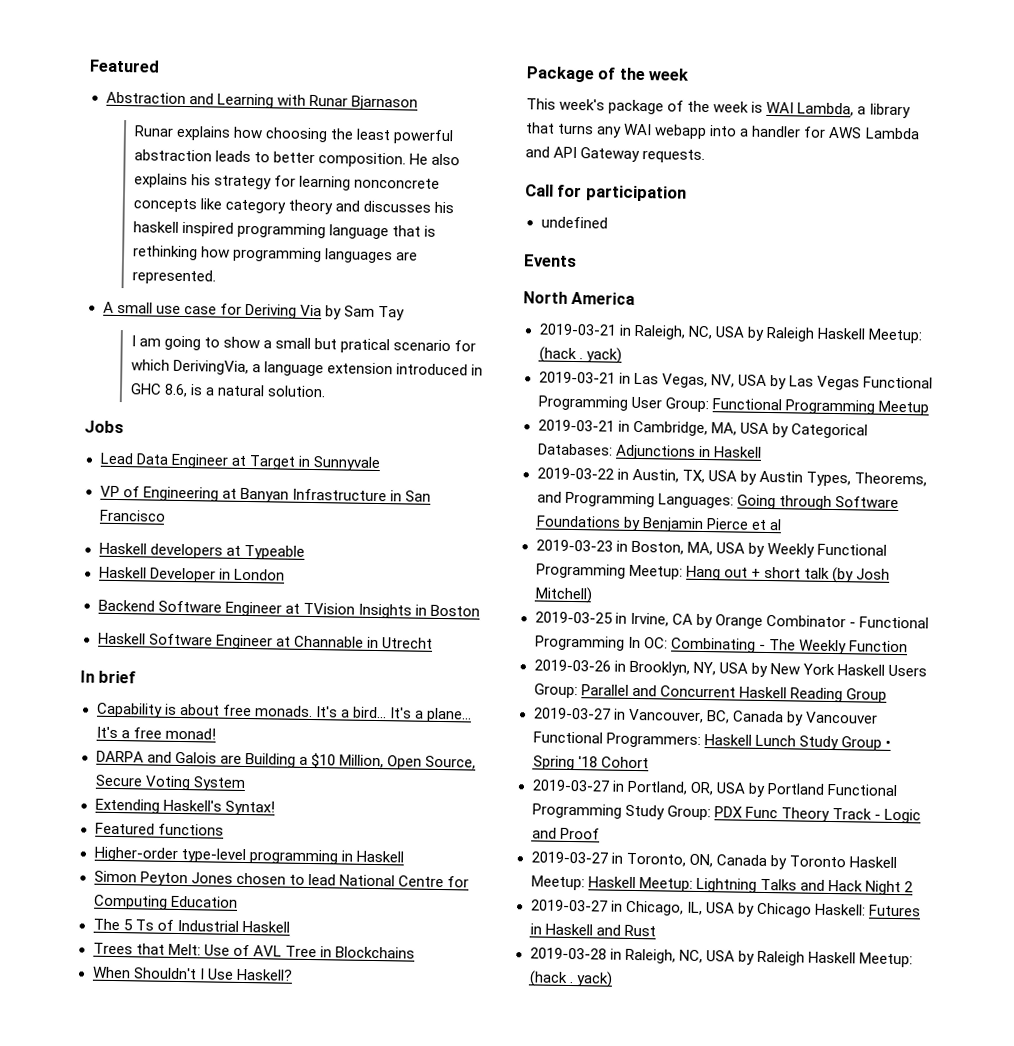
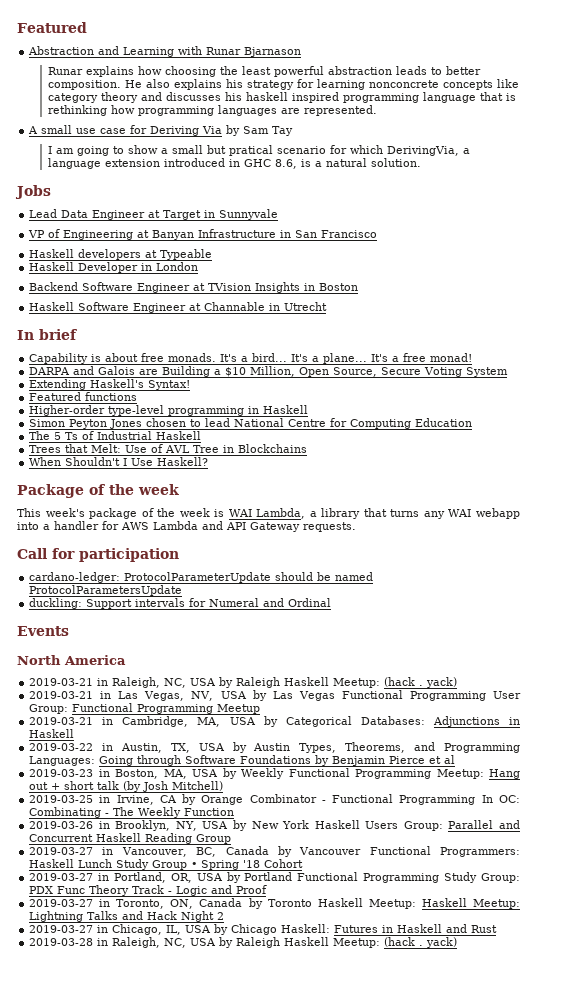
- undefined
+ cardano-ledger: ProtocolParameterUpdate should be named ProtocolParametersUpdate
+ duckling: Support intervals for Numeral and Ordinal

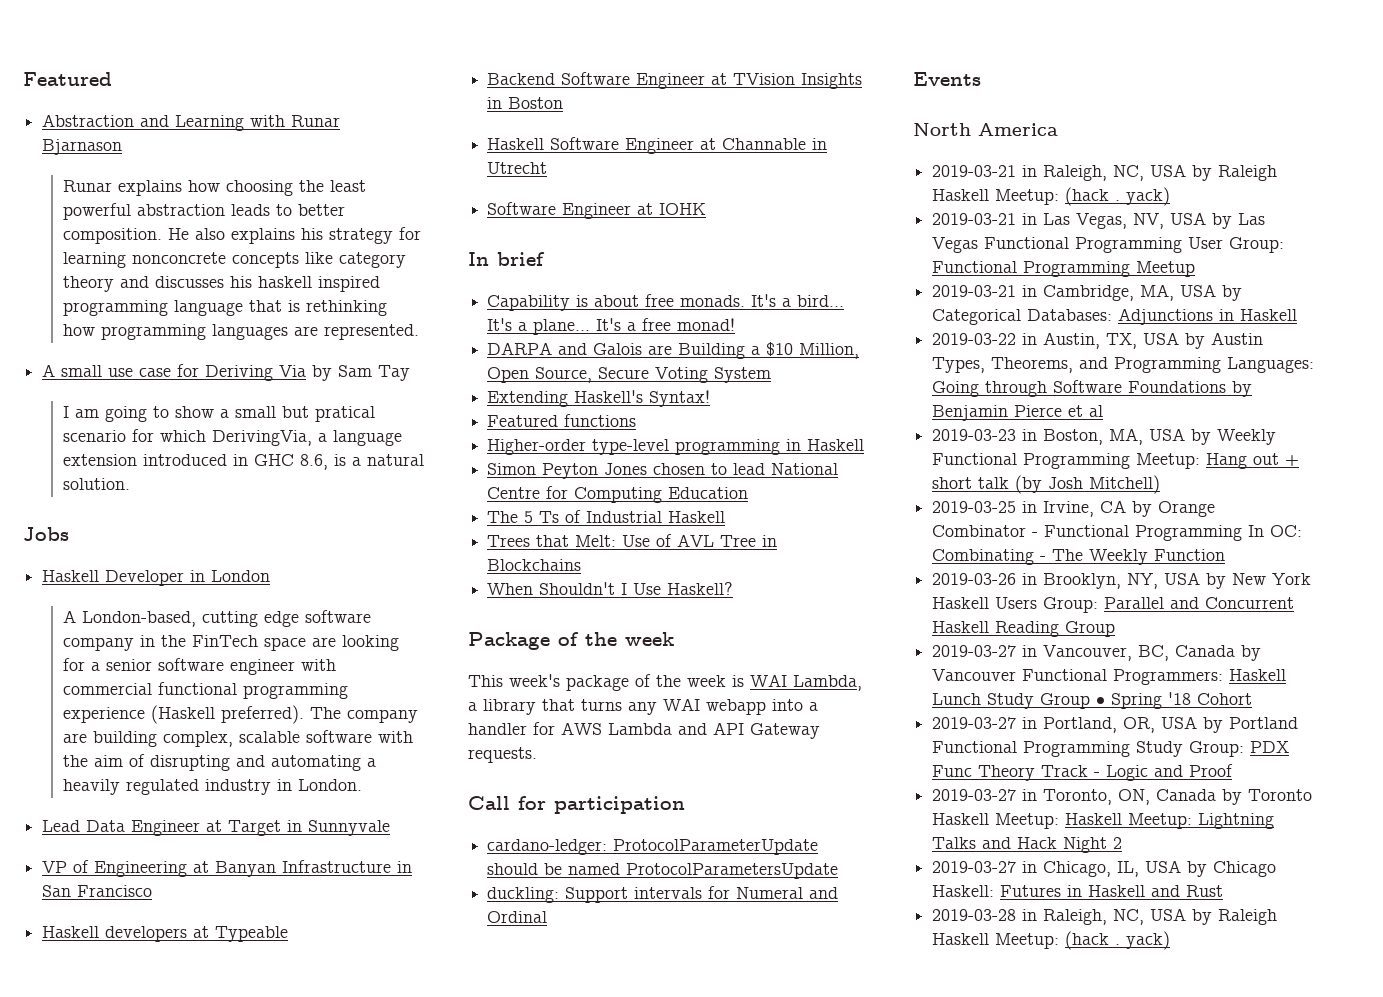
+ Haskell Developer in London
+ A London-based, cutting edge software company in the FinTech space are looking for a senior software engineer with commercial functional programming experience (Haskell preferred). The company are building complex, scalable software with the aim of disrupting and automating a heavily regulated industry in London.
- Haskell Developer in London
+ Software Engineer at IOHK

